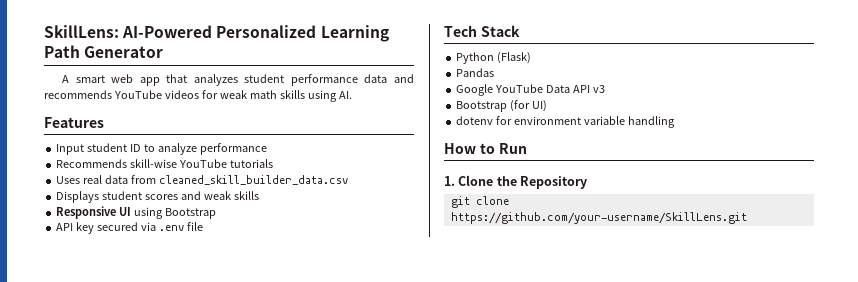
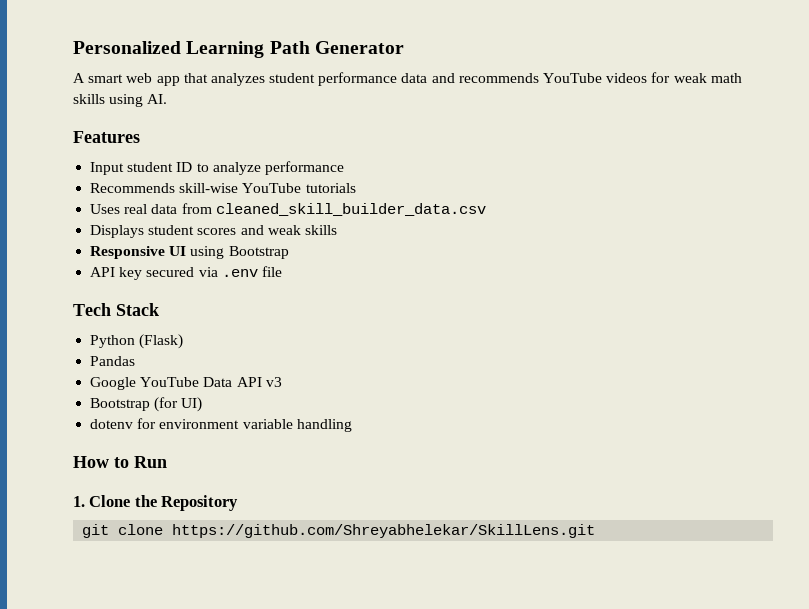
- SkillLens: AI-Powered Personalized Learning Path Generator
+ Personalized Learning Path Generator
- git clone https://github.com/your-username/SkillLens.git
+ git clone https://github.com/Shreyabhelekar/SkillLens.git

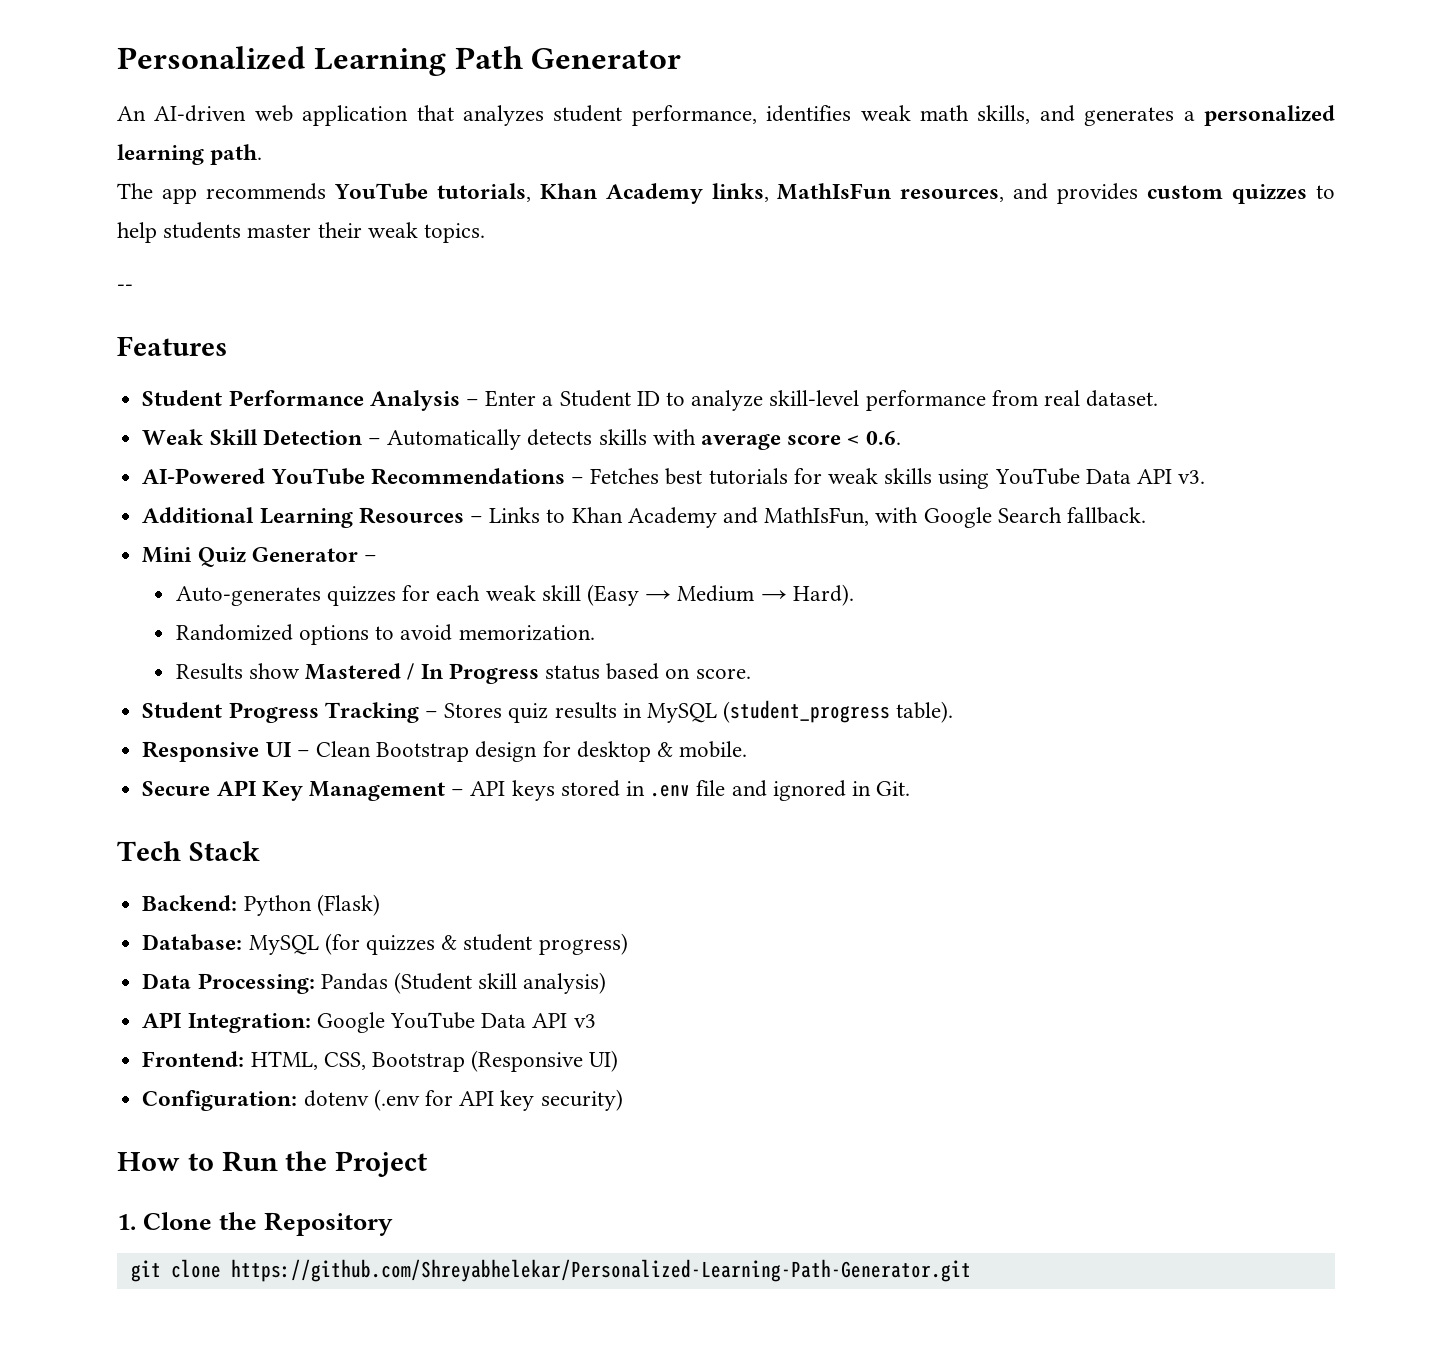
- A smart web app that analyzes student performance data and recommends YouTube videos for weak math skills using AI.
+ An AI-driven web application that analyzes student performance, identifies weak math skills, and generates a personalized learning path.
+ The app recommends YouTube tutorials, Khan Academy links, MathIsFun resources, and provides custom quizzes to help students master their weak topics.
+ --
  Features
- Input student ID to analyze performance
- Recommends skill-wise YouTube tutorials
- Uses real data from cleaned_skill_builder_data.csv
- Displays student scores and weak skills
+ Student Performance Analysis – Enter a Student ID to analyze skill-level performance from real dataset.
+ Weak Skill Detection – Automatically detects skills with average score < 0.6.
+ AI-Powered YouTube Recommendations – Fetches best tutorials for weak skills using YouTube Data API v3.
+ Additional Learning Resources – Links to Khan Academy and MathIsFun, with Google Search fallback.
+ Mini Quiz Generator –
+ Auto-generates quizzes for each weak skill (Easy → Medium → Hard).
+ Randomized options to avoid memorization.
+ Results show Mastered / In Progress status based on score.
+ Student Progress Tracking – Stores quiz results in MySQL (student_progress table).
- Responsive UI using Bootstrap
- API key secured via .env file
+ Responsive UI – Clean Bootstrap design for desktop & mobile.
+ Secure API Key Management – API keys stored in .env file and ignored in Git.
- Python (Flask)
+ Backend: Python (Flask)
- Pandas
- Google YouTube Data API v3
+ Database: MySQL (for quizzes & student progress)
+ Data Processing: Pandas (Student skill analysis)
+ API Integration: Google YouTube Data API v3
- Bootstrap (for UI)
- dotenv for environment variable handling
+ Frontend: HTML, CSS, Bootstrap (Responsive UI)
+ Configuration: dotenv (.env for API key security)
- How to Run
+ How to Run the Project
- git clone https://github.com/Shreyabhelekar/SkillLens.git
+ git clone https://github.com/Shreyabhelekar/Personalized-Learning-Path-Generator.git

